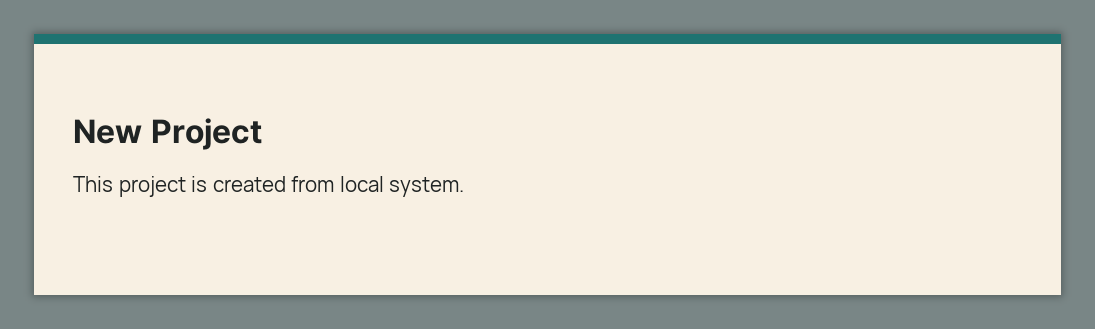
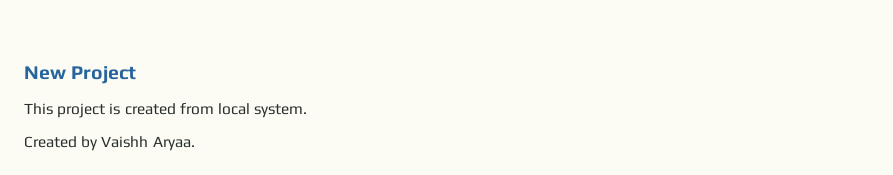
+ Created by Vaishh Aryaa.

